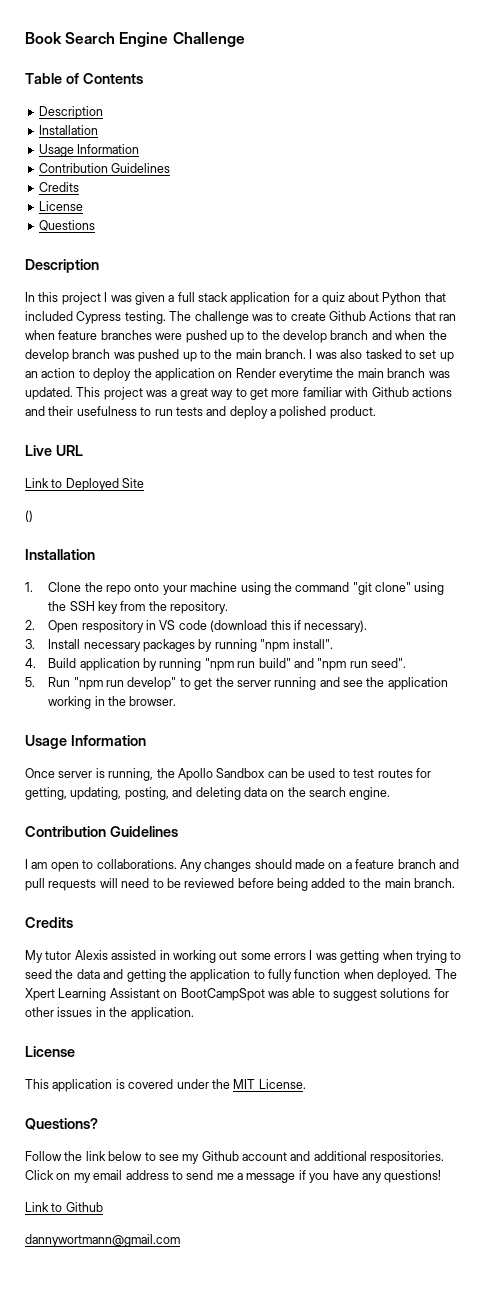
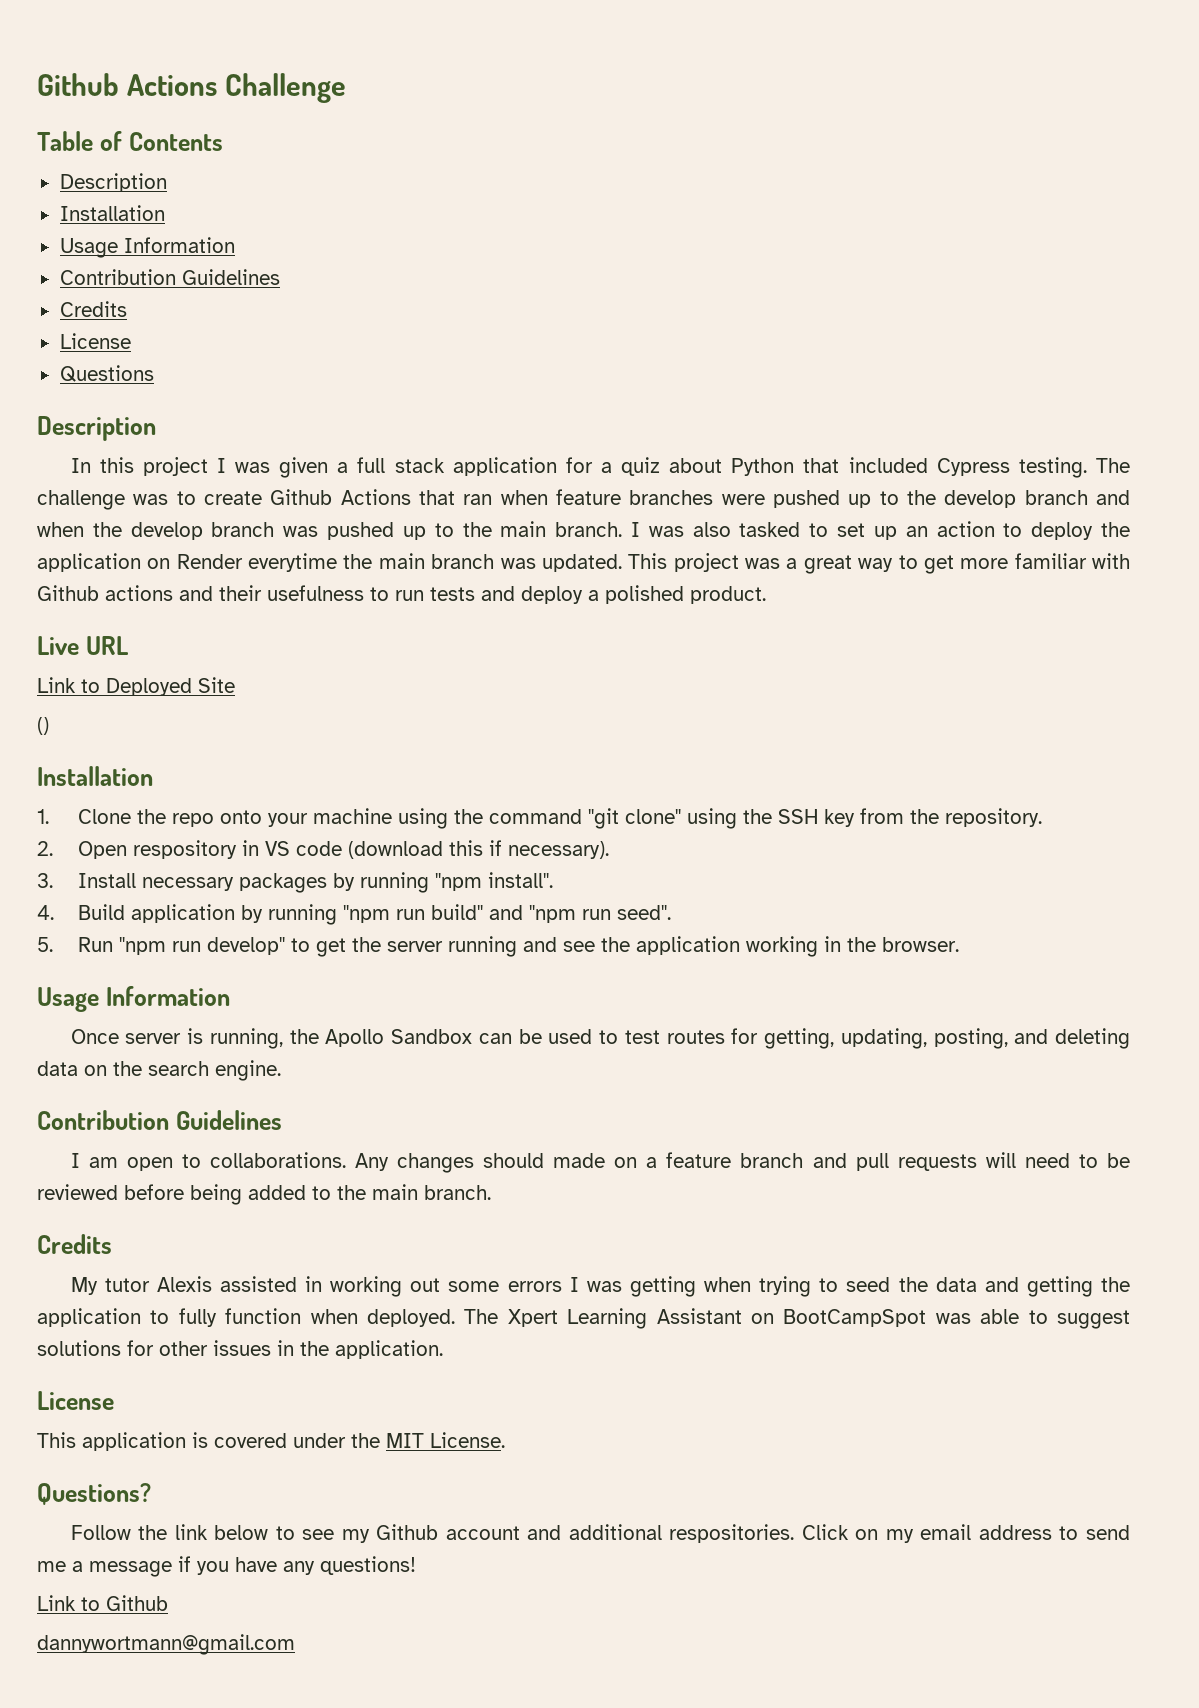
- Book Search Engine Challenge
+ Github Actions Challenge

